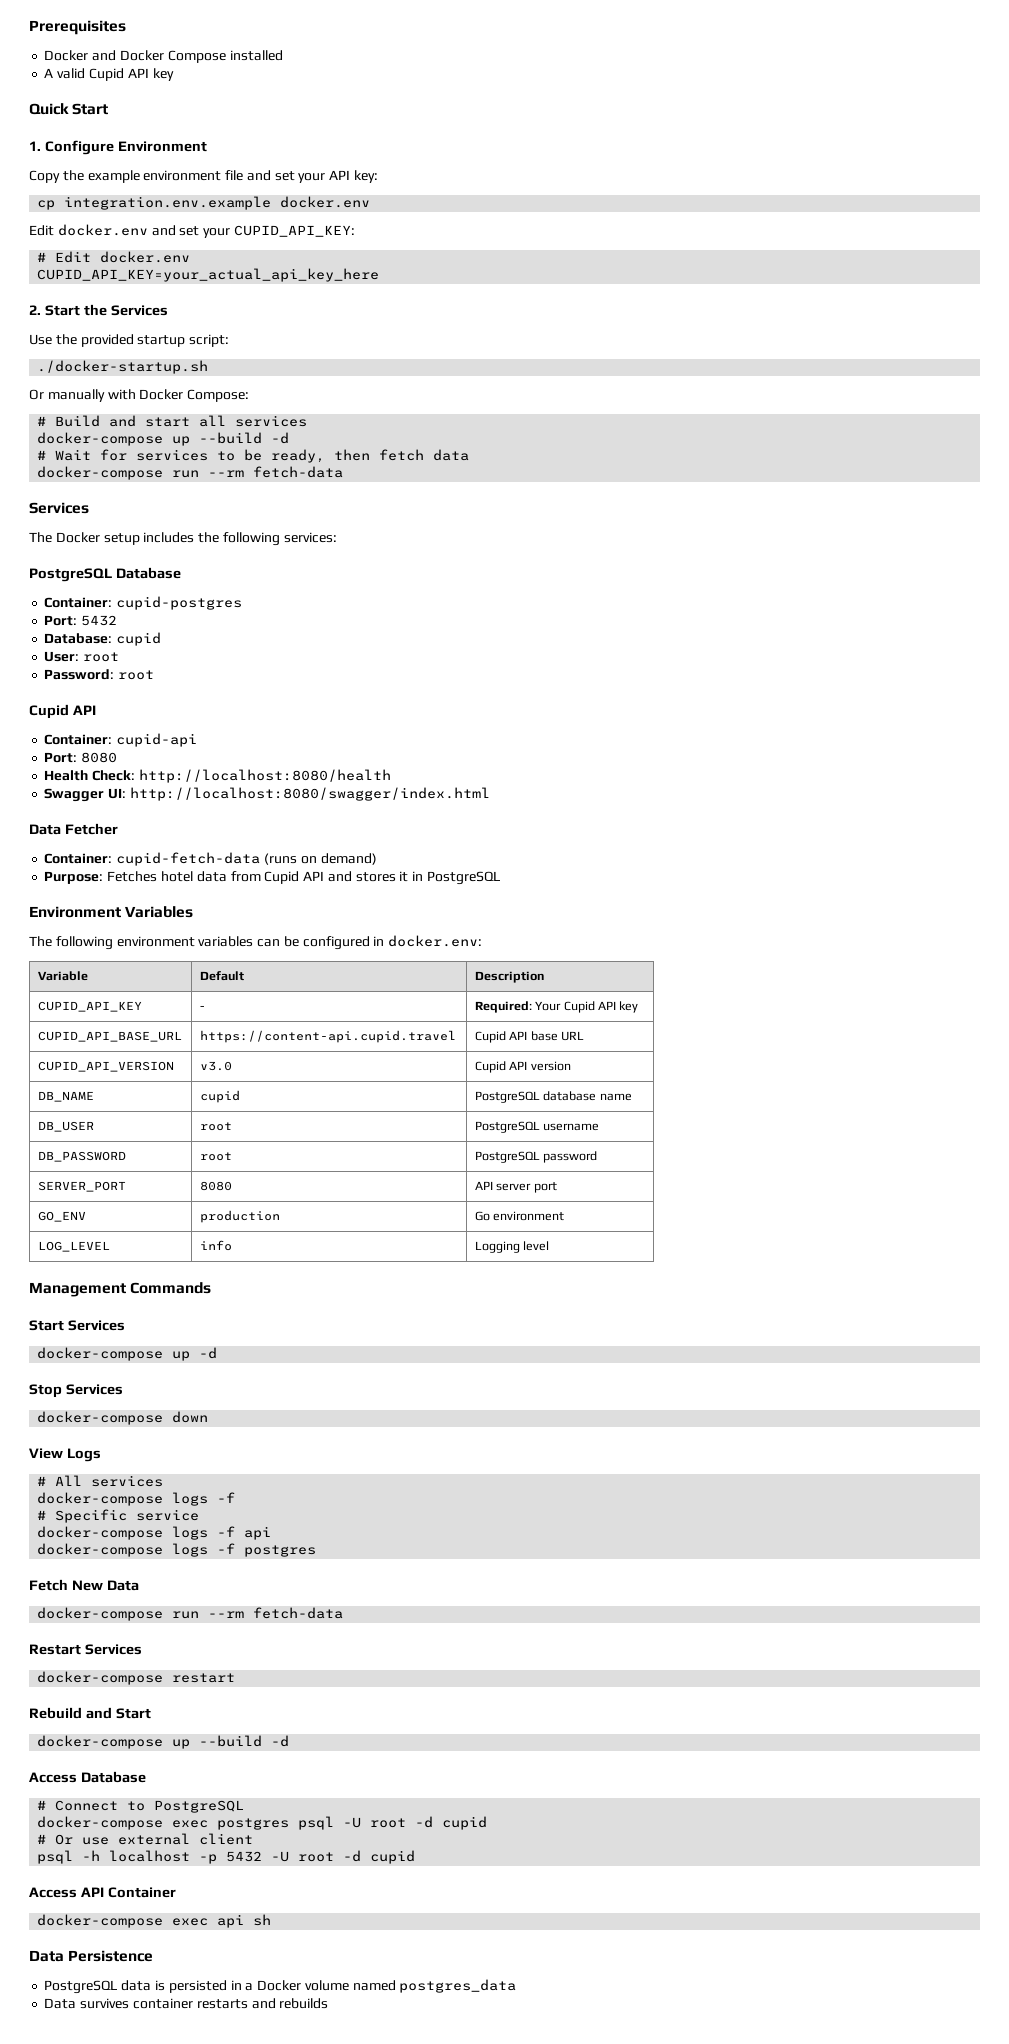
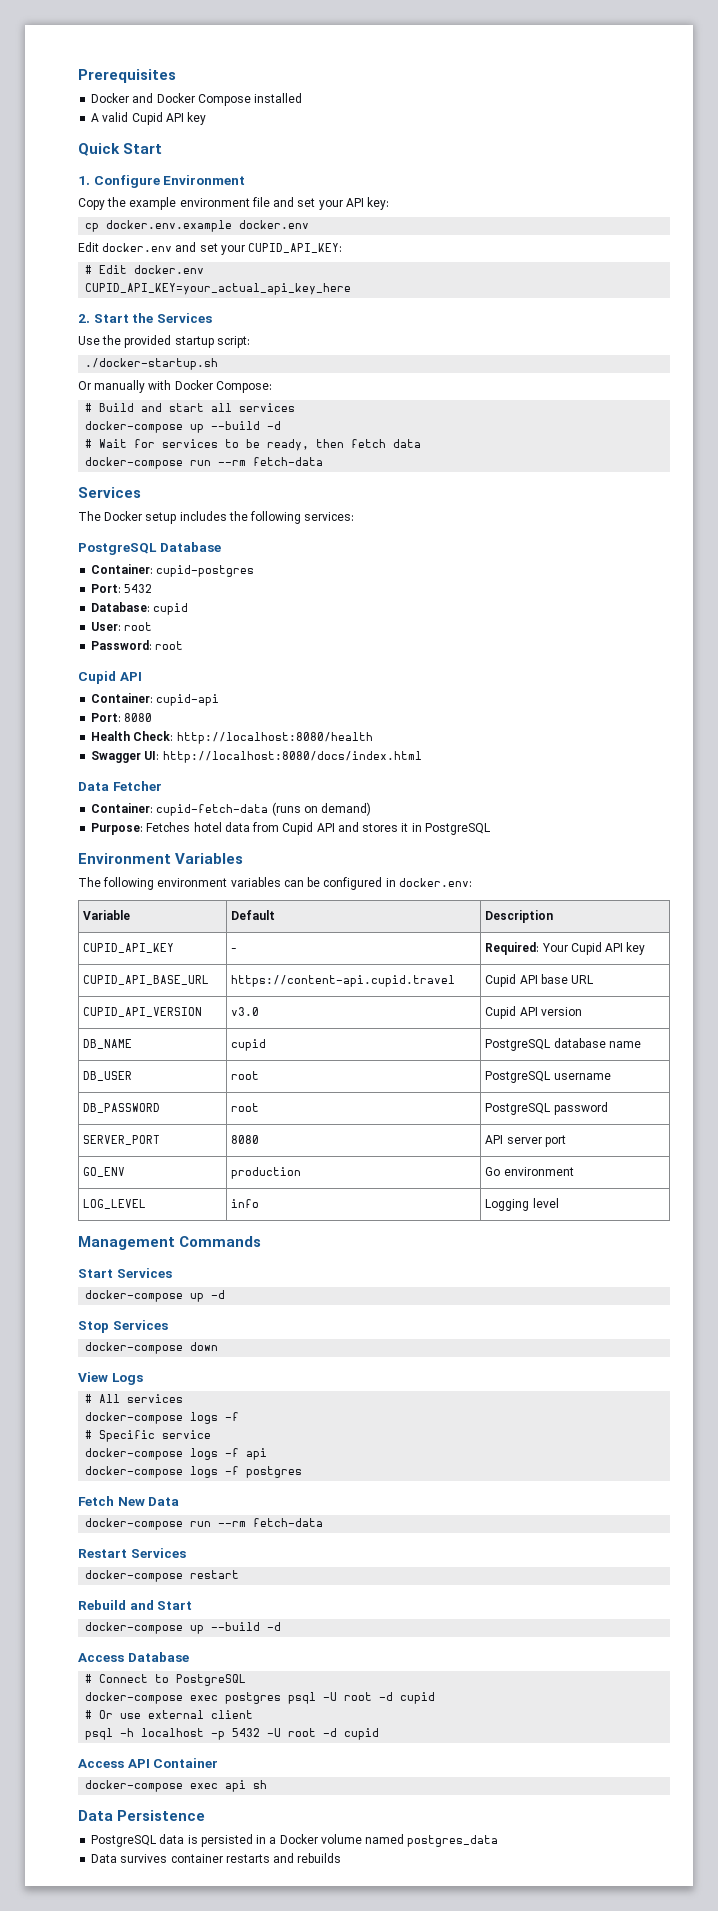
- cp integration.env.example docker.env
+ cp docker.env.example docker.env
- Swagger UI: http://localhost:8080/swagger/index.html
+ Swagger UI: http://localhost:8080/docs/index.html

